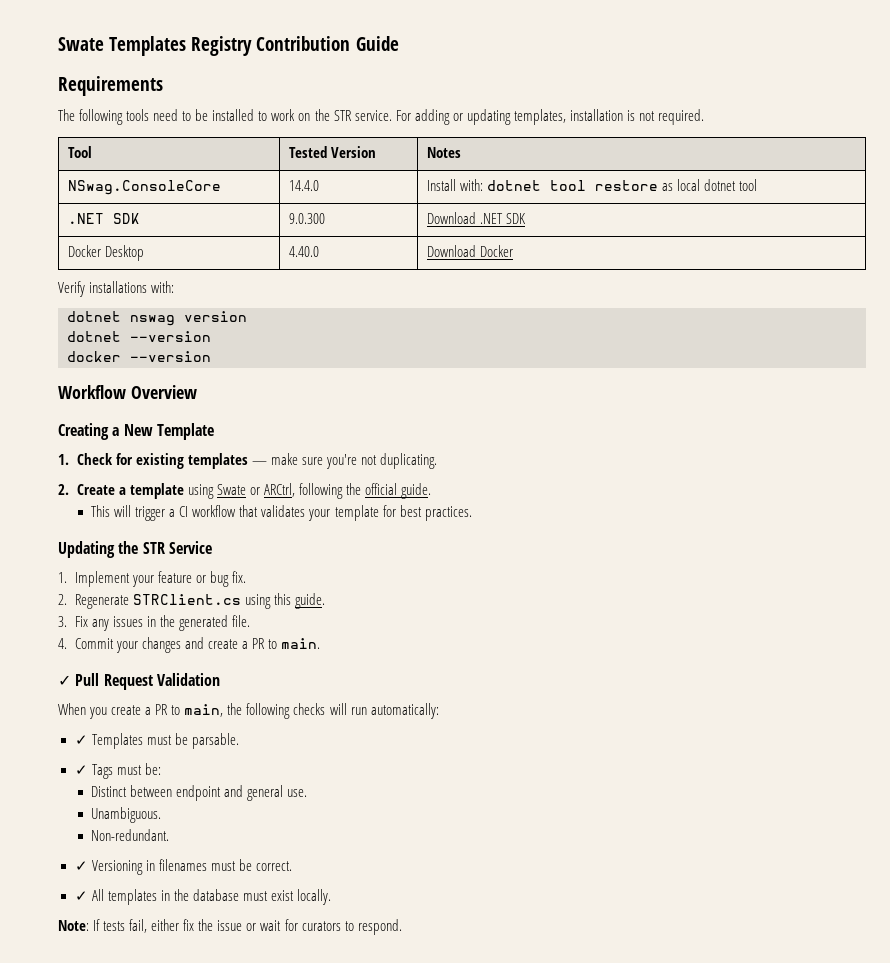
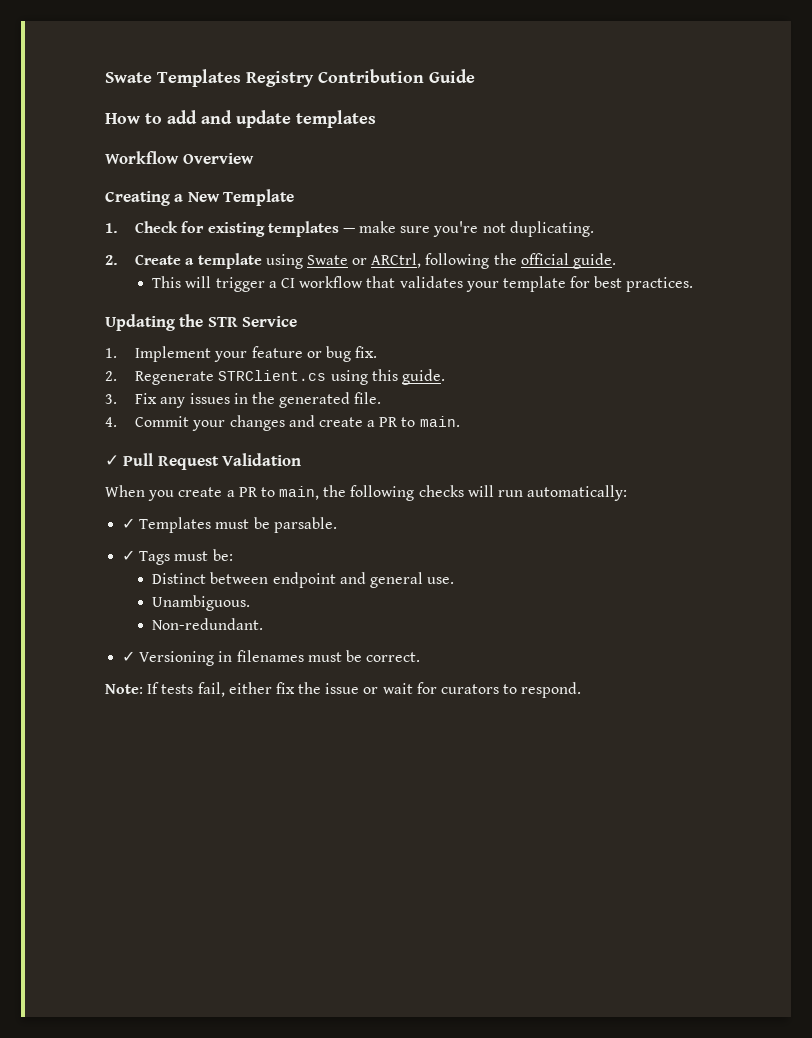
- Requirements
- The following tools need to be installed to work on the STR service. For adding or updating templates, installation is not required.
- Tool | Tested Version | Notes
- NSwag.ConsoleCore | 14.4.0 | Install with: dotnet tool restore as local dotnet tool
- .NET SDK | 9.0.300 | Download .NET SDK
- Docker Desktop | 4.40.0 | Download Docker
- Verify installations with:
- dotnet nswag version
- dotnet --version
- docker --version
+ How to add and update templates
- ✓ All templates in the database must exist locally.

